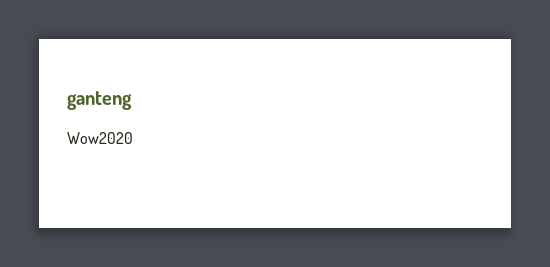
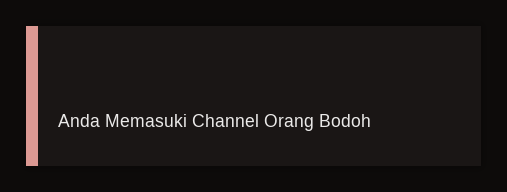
- ganteng
- Wow2020
+ Anda Memasuki Channel Orang Bodoh

